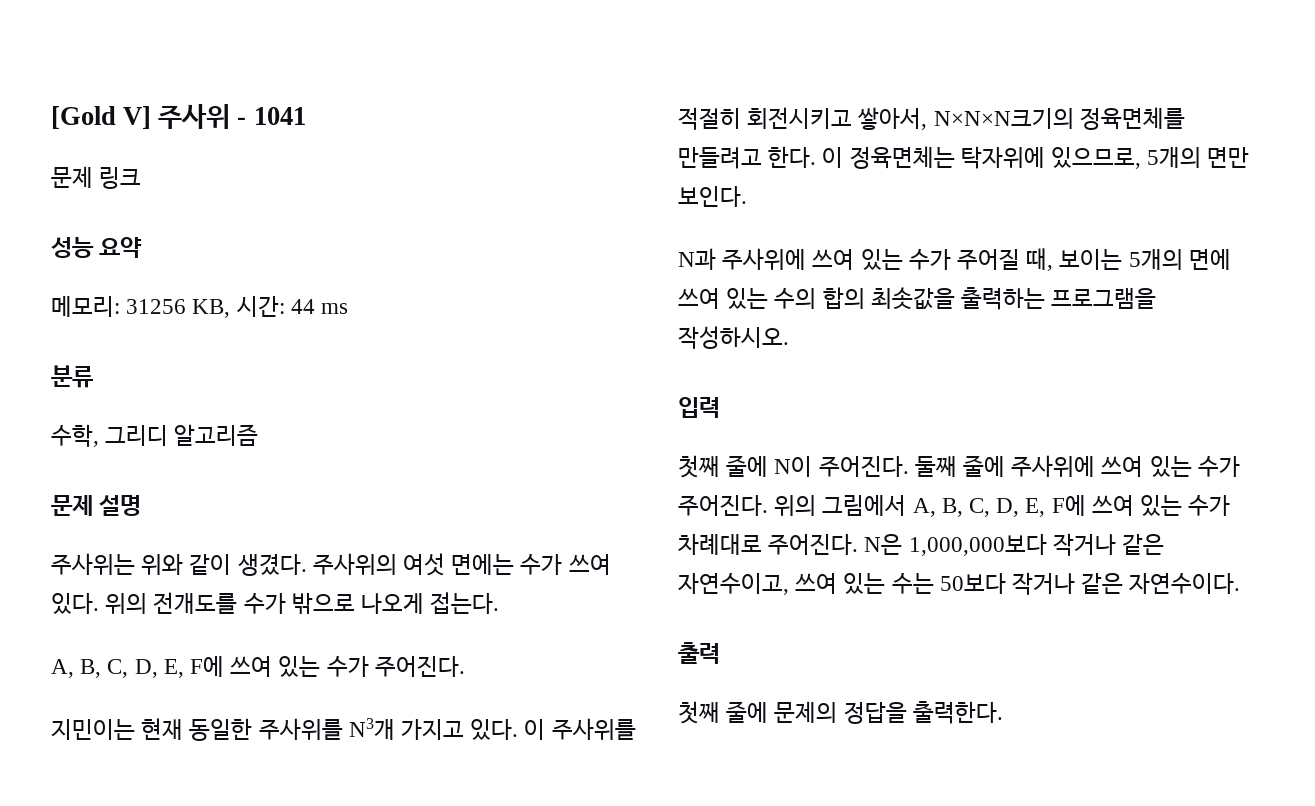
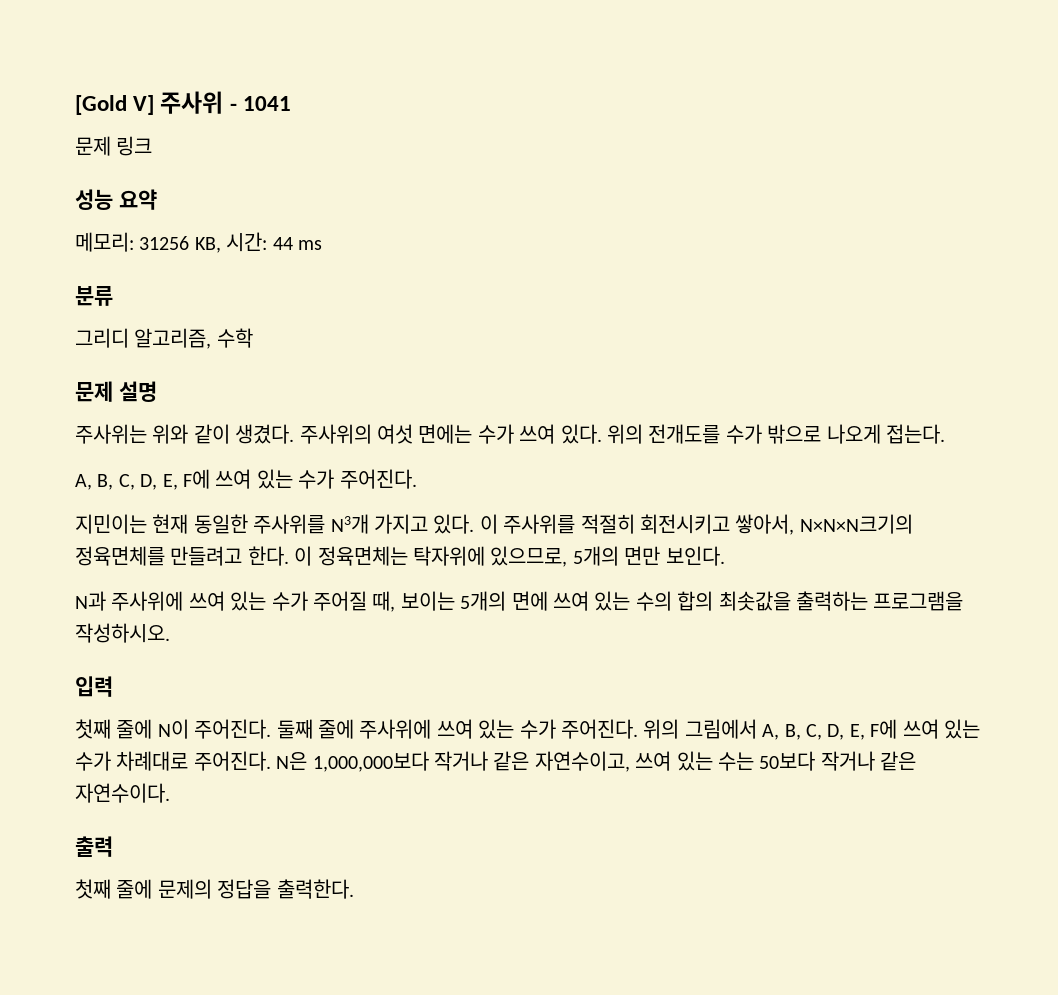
- 수학, 그리디 알고리즘
+ 그리디 알고리즘, 수학

